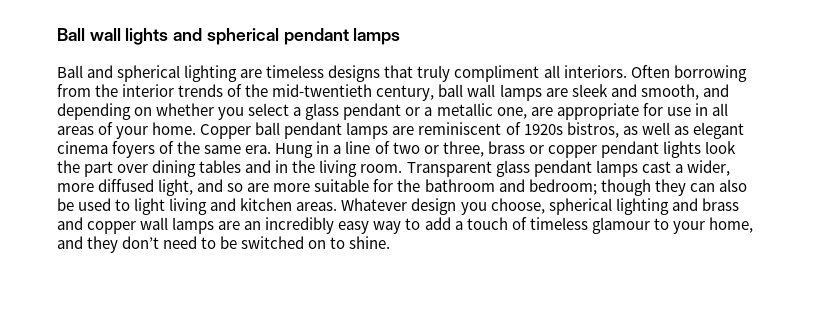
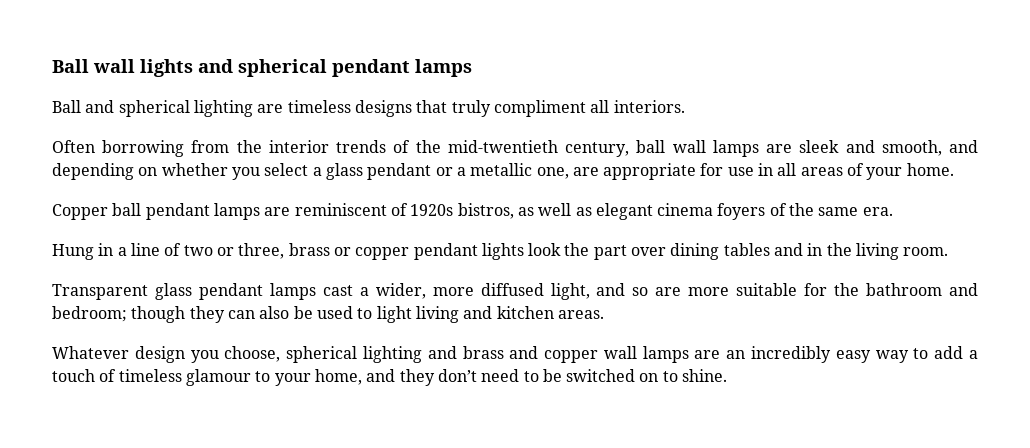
- Ball and spherical lighting are timeless designs that truly compliment all interiors. Often borrowing from the interior trends of the mid-twentieth century, ball wall lamps are sleek and smooth, and depending on whether you select a glass pendant or a metallic one, are appropriate for use in all areas of your home. Copper ball pendant lamps are reminiscent of 1920s bistros, as well as elegant cinema foyers of the same era. Hung in a line of two or three, brass or copper pendant lights look the part over dining tables and in the living room. Transparent glass pendant lamps cast a wider, more diffused light, and so are more suitable for the bathroom and bedroom;
+ Ball and spherical lighting are timeless designs that truly compliment all interiors.
+ Often borrowing from the interior trends of the mid-twentieth century, ball wall lamps are sleek and smooth, and depending on whether you select a glass pendant or a metallic one, are appropriate for use in all areas of your home.
+ Copper ball pendant lamps are reminiscent of 1920s bistros, as well as elegant cinema foyers of the same era.
+ Hung in a line of two or three, brass or copper pendant lights look the part over dining tables and in the living room.
+ Transparent glass pendant lamps cast a wider, more diffused light, and so are more suitable for the bathroom and bedroom;
- though they can also be used to light living and kitchen areas. Whatever design you choose, spherical lighting and brass and copper wall lamps are an incredibly easy way to add a touch of timeless glamour to your home, and they don’t need to be switched on to shine.
+ though they can also be used to light living and kitchen areas.
+ Whatever design you choose, spherical lighting and brass and copper wall lamps are an incredibly easy way to add a touch of timeless glamour to your home, and they don’t need to be switched on to shine.

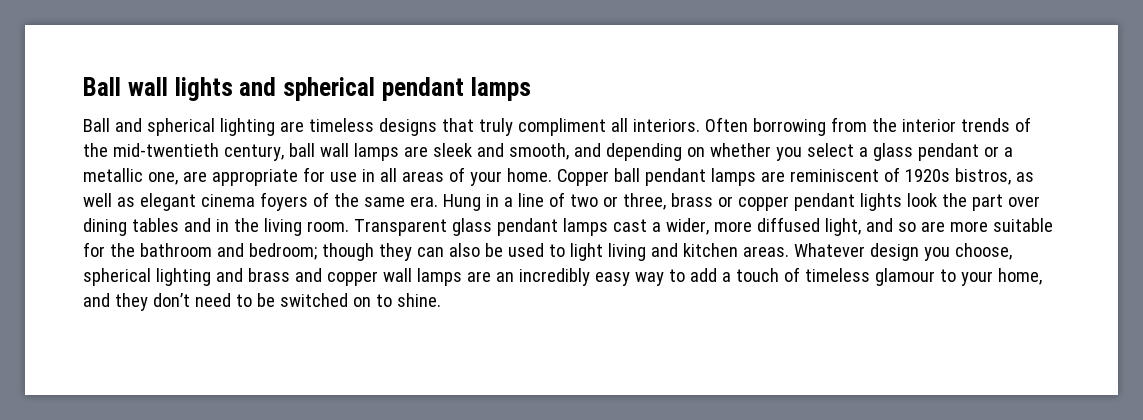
- Ball and spherical lighting are timeless designs that truly compliment all interiors.
- Often borrowing from the interior trends of the mid-twentieth century, ball wall lamps are sleek and smooth, and depending on whether you select a glass pendant or a metallic one, are appropriate for use in all areas of your home.
- Copper ball pendant lamps are reminiscent of 1920s bistros, as well as elegant cinema foyers of the same era.
- Hung in a line of two or three, brass or copper pendant lights look the part over dining tables and in the living room.
- Transparent glass pendant lamps cast a wider, more diffused light, and so are more suitable for the bathroom and bedroom;
+ Ball and spherical lighting are timeless designs that truly compliment all interiors. Often borrowing from the interior trends of the mid-twentieth century, ball wall lamps are sleek and smooth, and depending on whether you select a glass pendant or a metallic one, are appropriate for use in all areas of your home. Copper ball pendant lamps are reminiscent of 1920s bistros, as well as elegant cinema foyers of the same era. Hung in a line of two or three, brass or copper pendant lights look the part over dining tables and in the living room. Transparent glass pendant lamps cast a wider, more diffused light, and so are more suitable for the bathroom and bedroom;
- though they can also be used to light living and kitchen areas.
- Whatever design you choose, spherical lighting and brass and copper wall lamps are an incredibly easy way to add a touch of timeless glamour to your home, and they don’t need to be switched on to shine.
+ though they can also be used to light living and kitchen areas. Whatever design you choose, spherical lighting and brass and copper wall lamps are an incredibly easy way to add a touch of timeless glamour to your home, and they don’t need to be switched on to shine.

